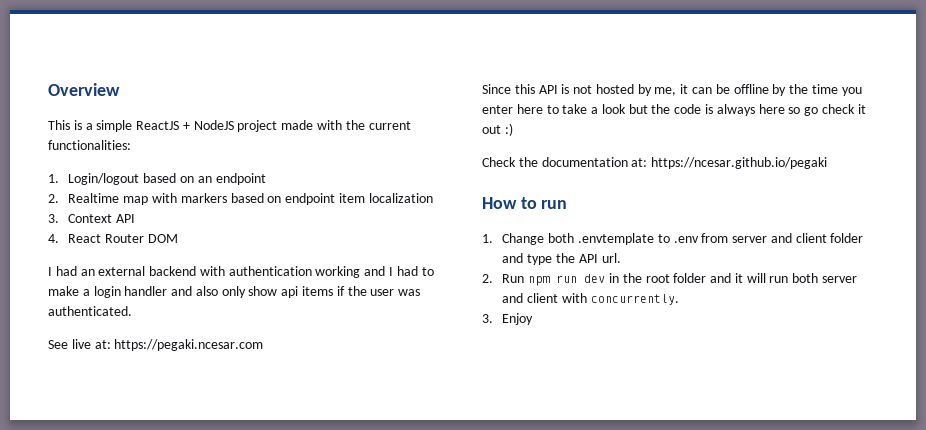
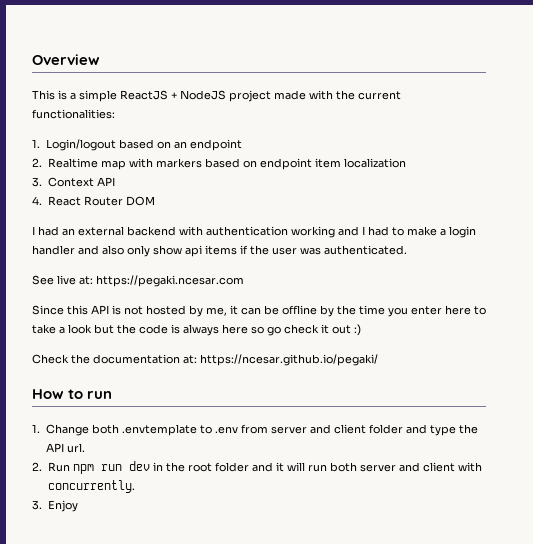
- Check the documentation at: https://ncesar.github.io/pegaki
+ Check the documentation at: https://ncesar.github.io/pegaki/

